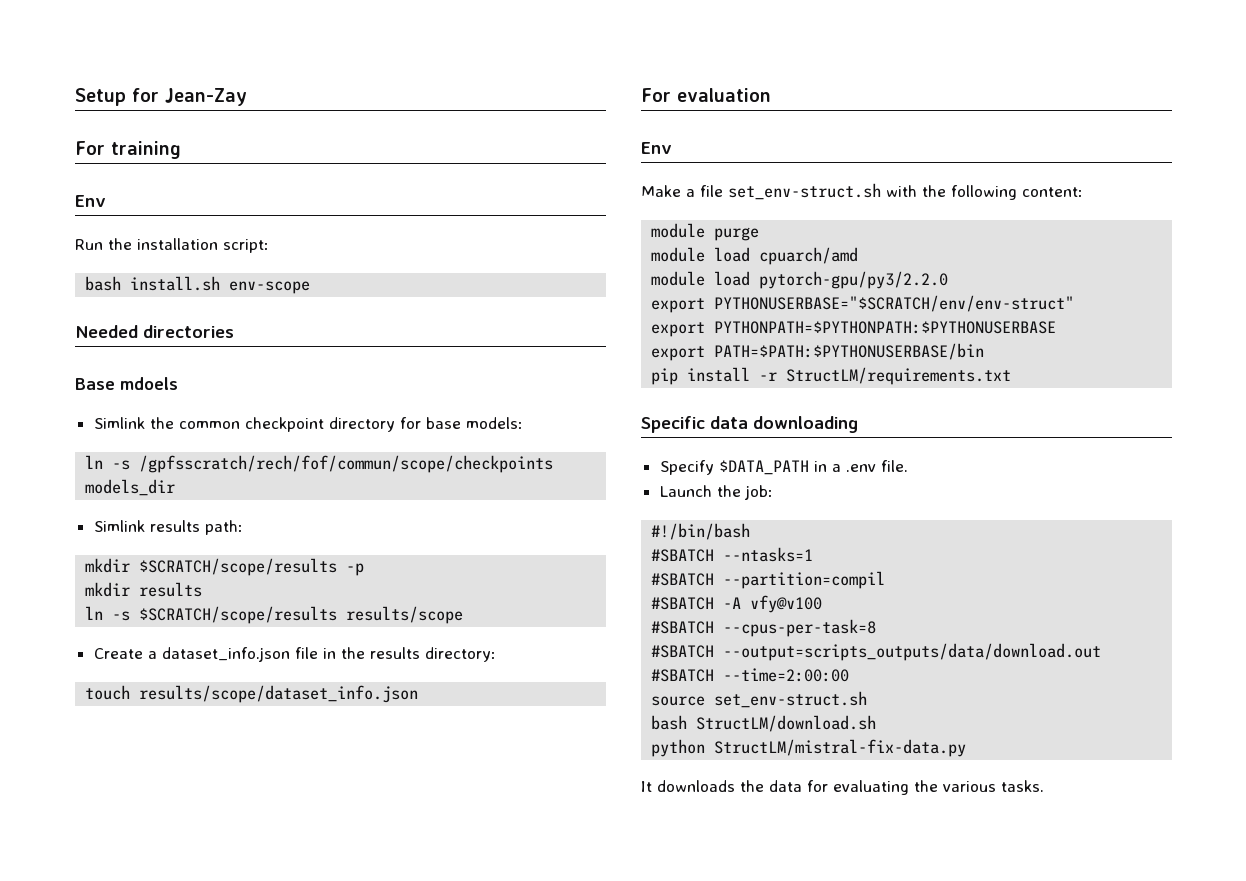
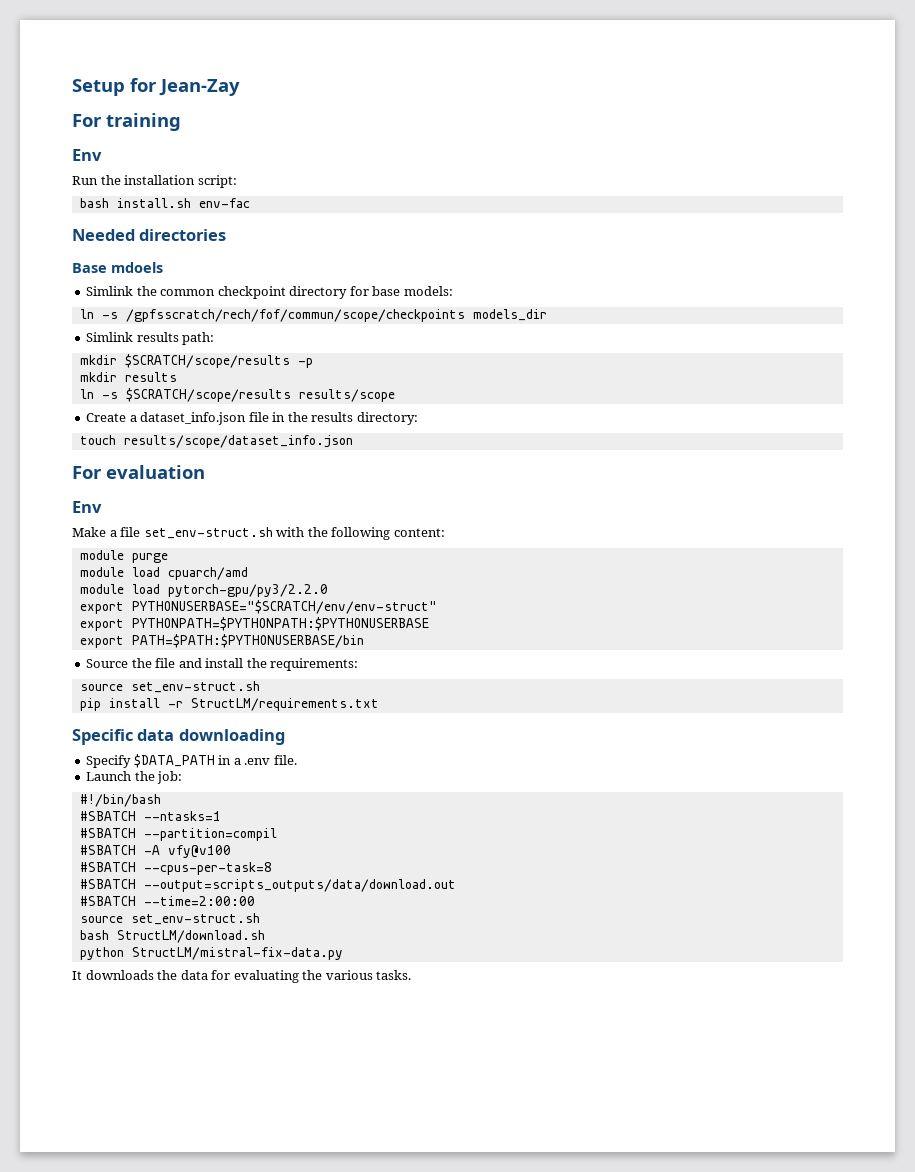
- bash install.sh env-scope
+ bash install.sh env-fac
+ Source the file and install the requirements:
+ source set_env-struct.sh

